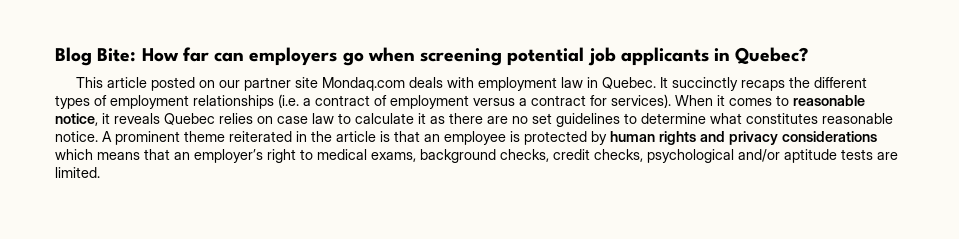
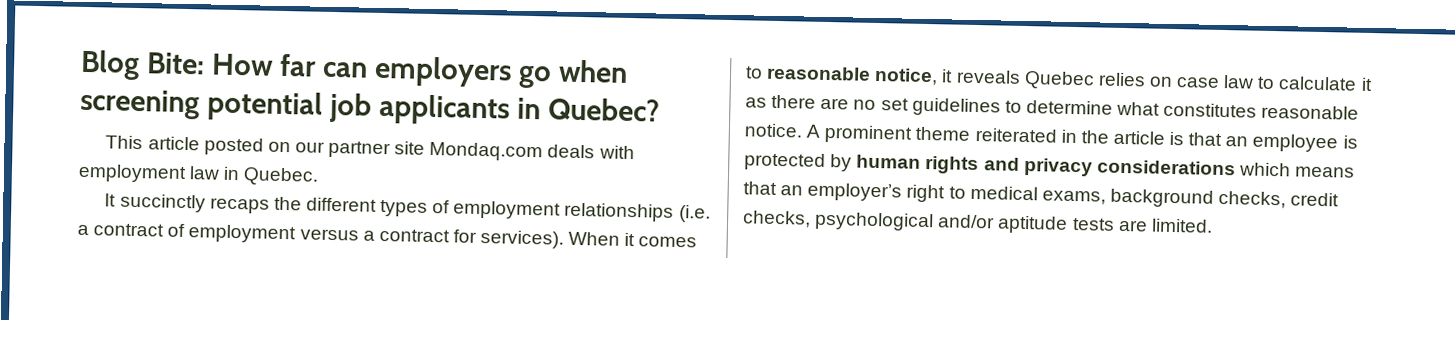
- This article posted on our partner site Mondaq.com deals with employment law in Quebec. It succinctly recaps the different types of employment relationships (i.e. a contract of employment versus a contract for services).
+ This article posted on our partner site Mondaq.com deals with employment law in Quebec.
+ It succinctly recaps the different types of employment relationships (i.e. a contract of employment versus a contract for services).

